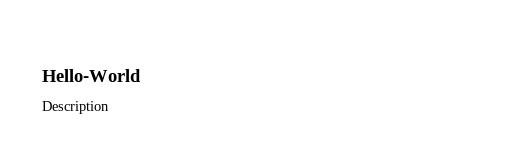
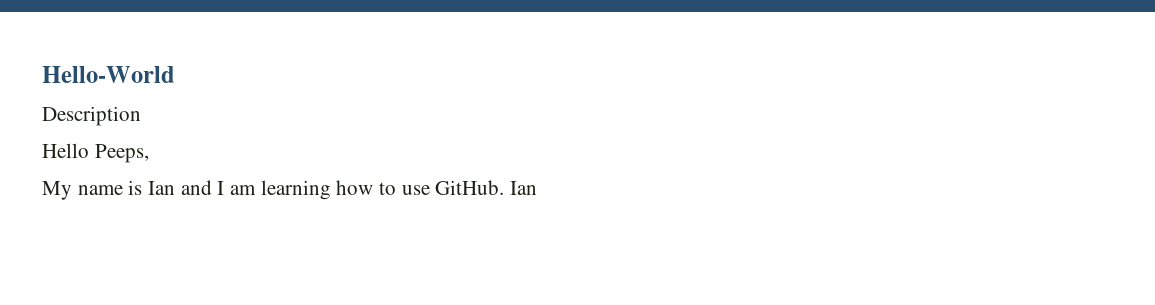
+ Hello Peeps,
+ My name is Ian and I am learning how to use GitHub. Ian

